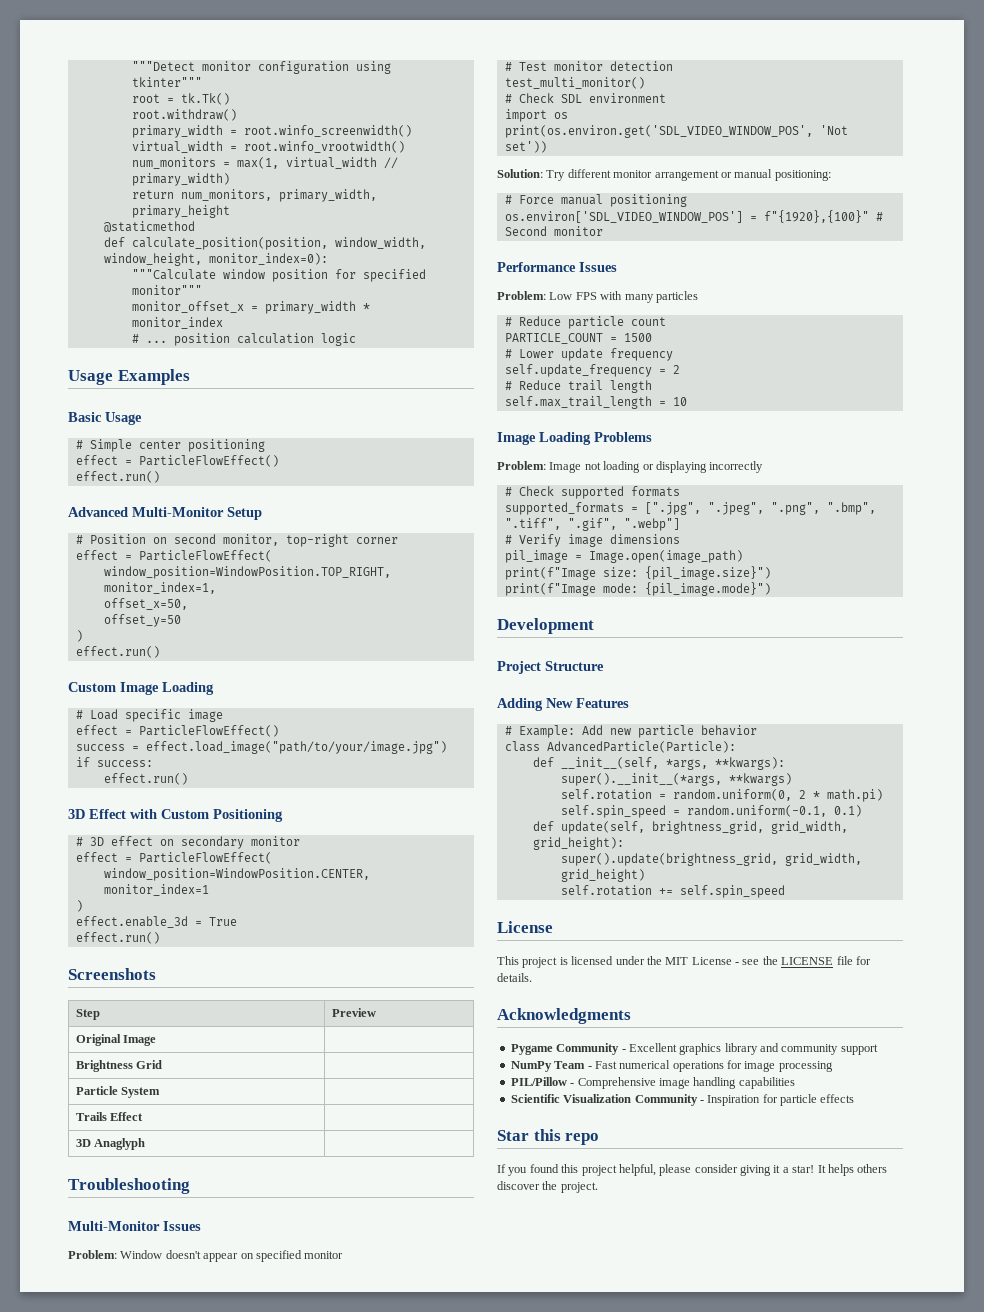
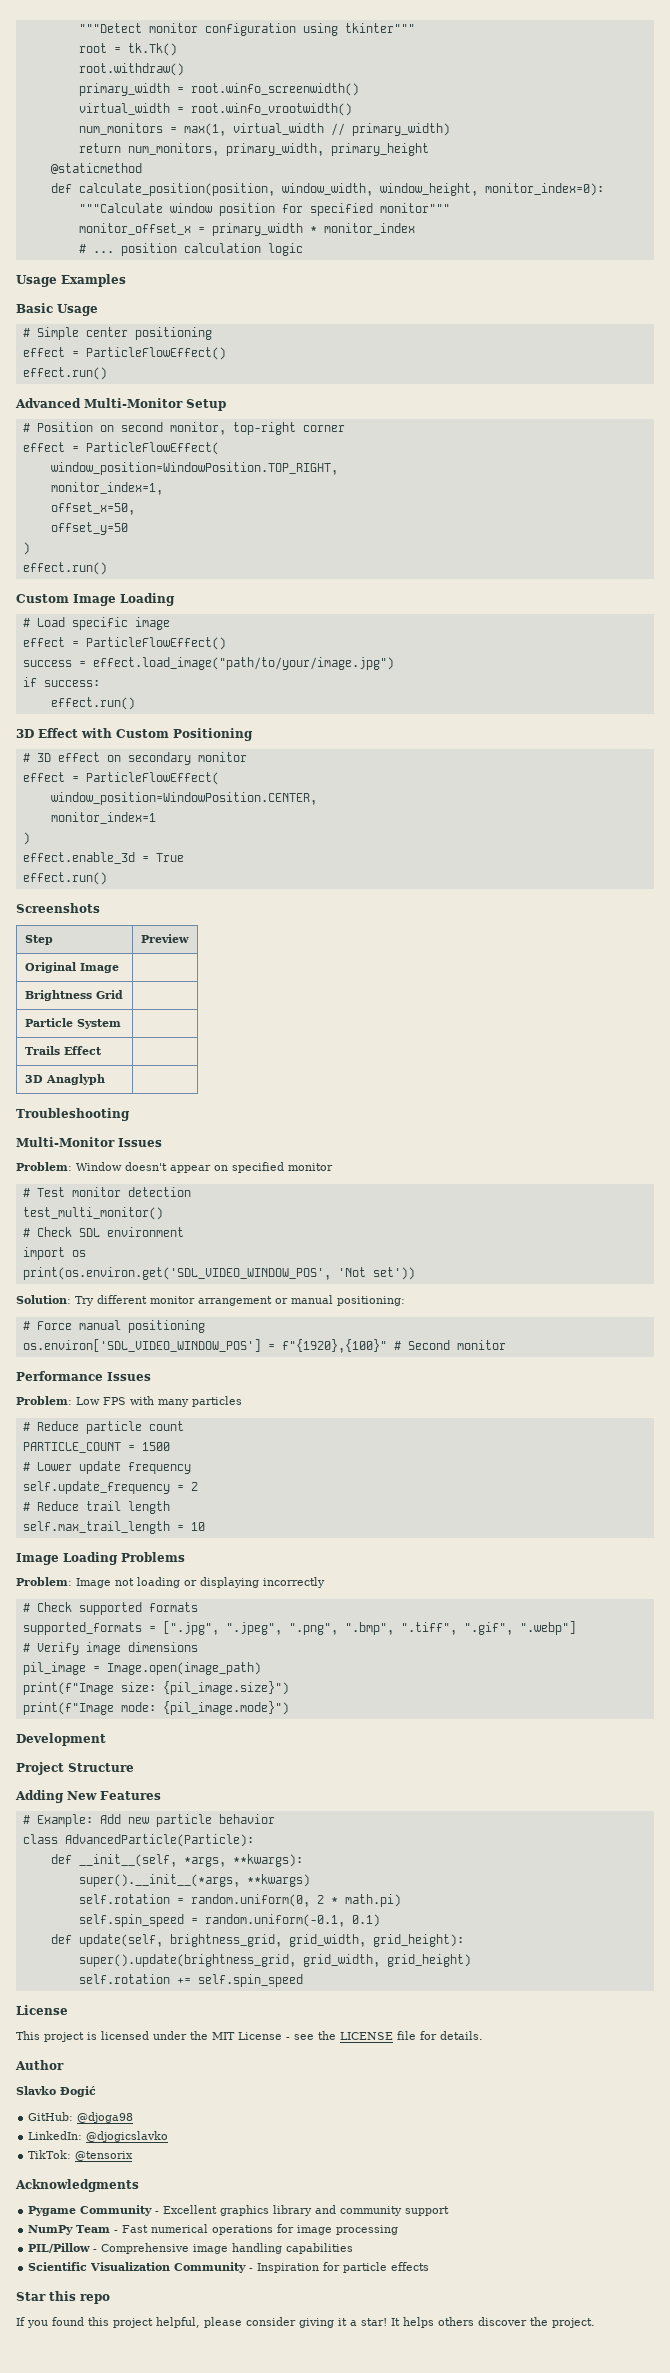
+ Author
+ Slavko Đogić
+ GitHub: @djoga98
+ LinkedIn: @djogicslavko
+ TikTok: @tensorix

